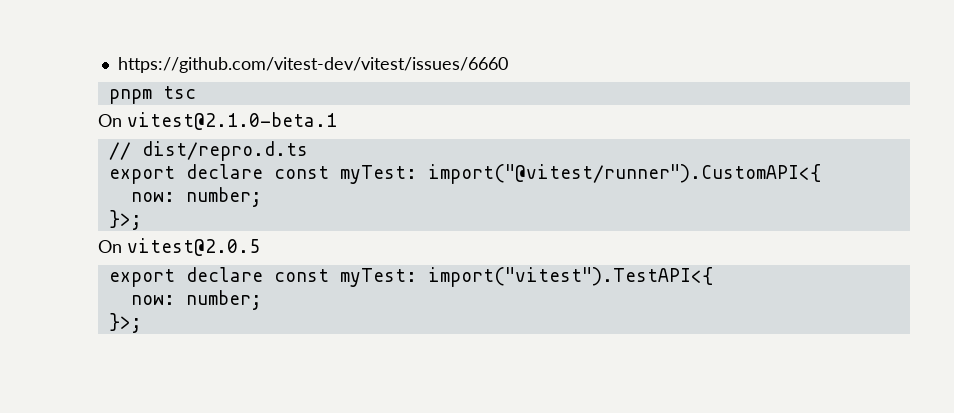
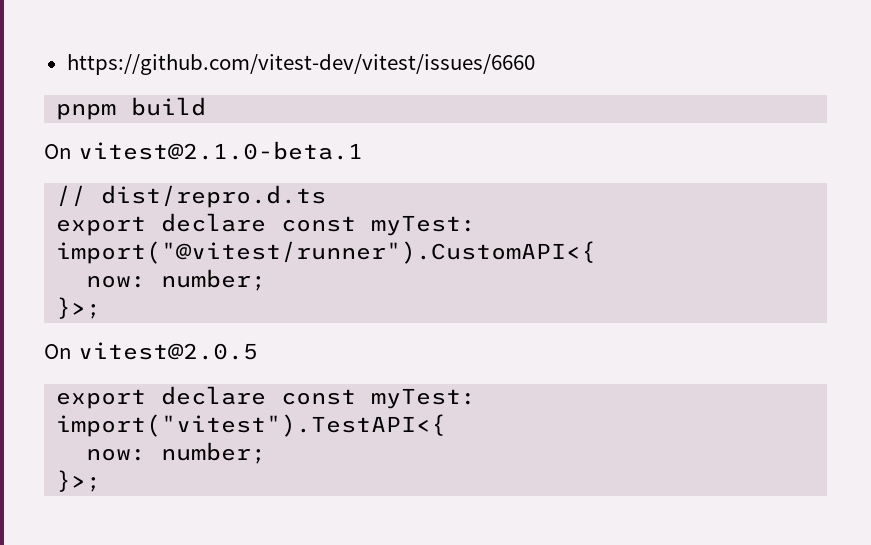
- pnpm tsc
+ pnpm build

